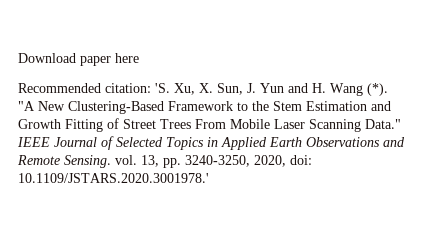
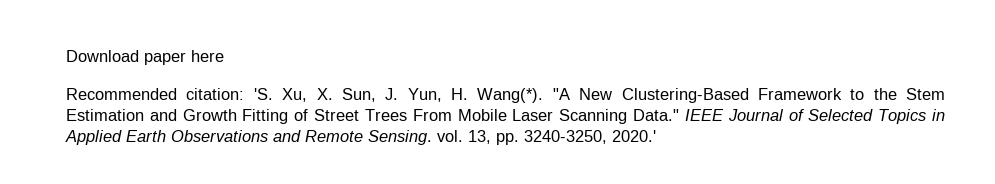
- Recommended citation: 'S. Xu, X. Sun, J. Yun and H. Wang (*).
+ Recommended citation: 'S. Xu, X. Sun, J. Yun, H. Wang(*).
- IEEE Journal of Selected Topics in Applied Earth Observations and Remote Sensing. vol. 13, pp. 3240-3250, 2020, doi: 10.1109/JSTARS.2020.3001978.'
+ IEEE Journal of Selected Topics in Applied Earth Observations and Remote Sensing. vol. 13, pp. 3240-3250, 2020.'

